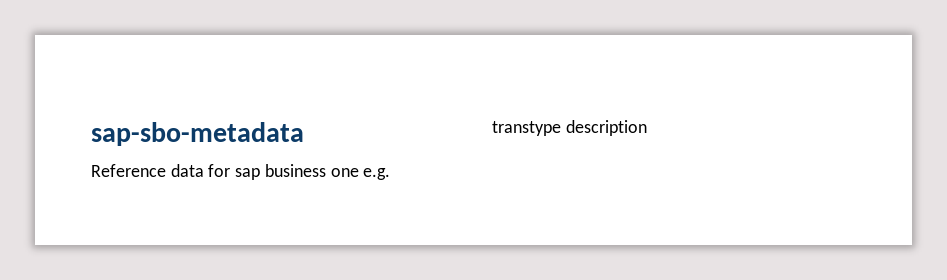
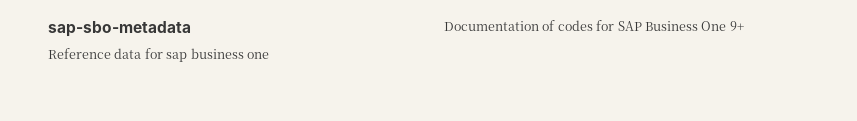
- Reference data for sap business one e.g. transtype description
+ Reference data for sap business one
+ Documentation of codes for SAP Business One 9+

